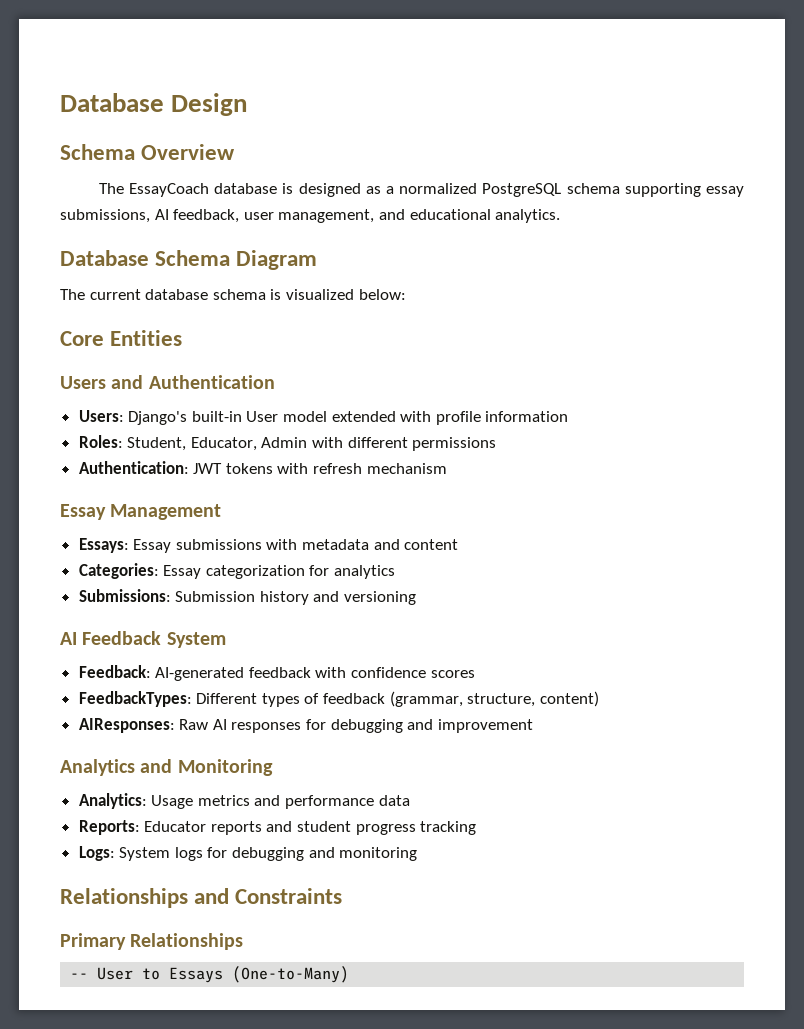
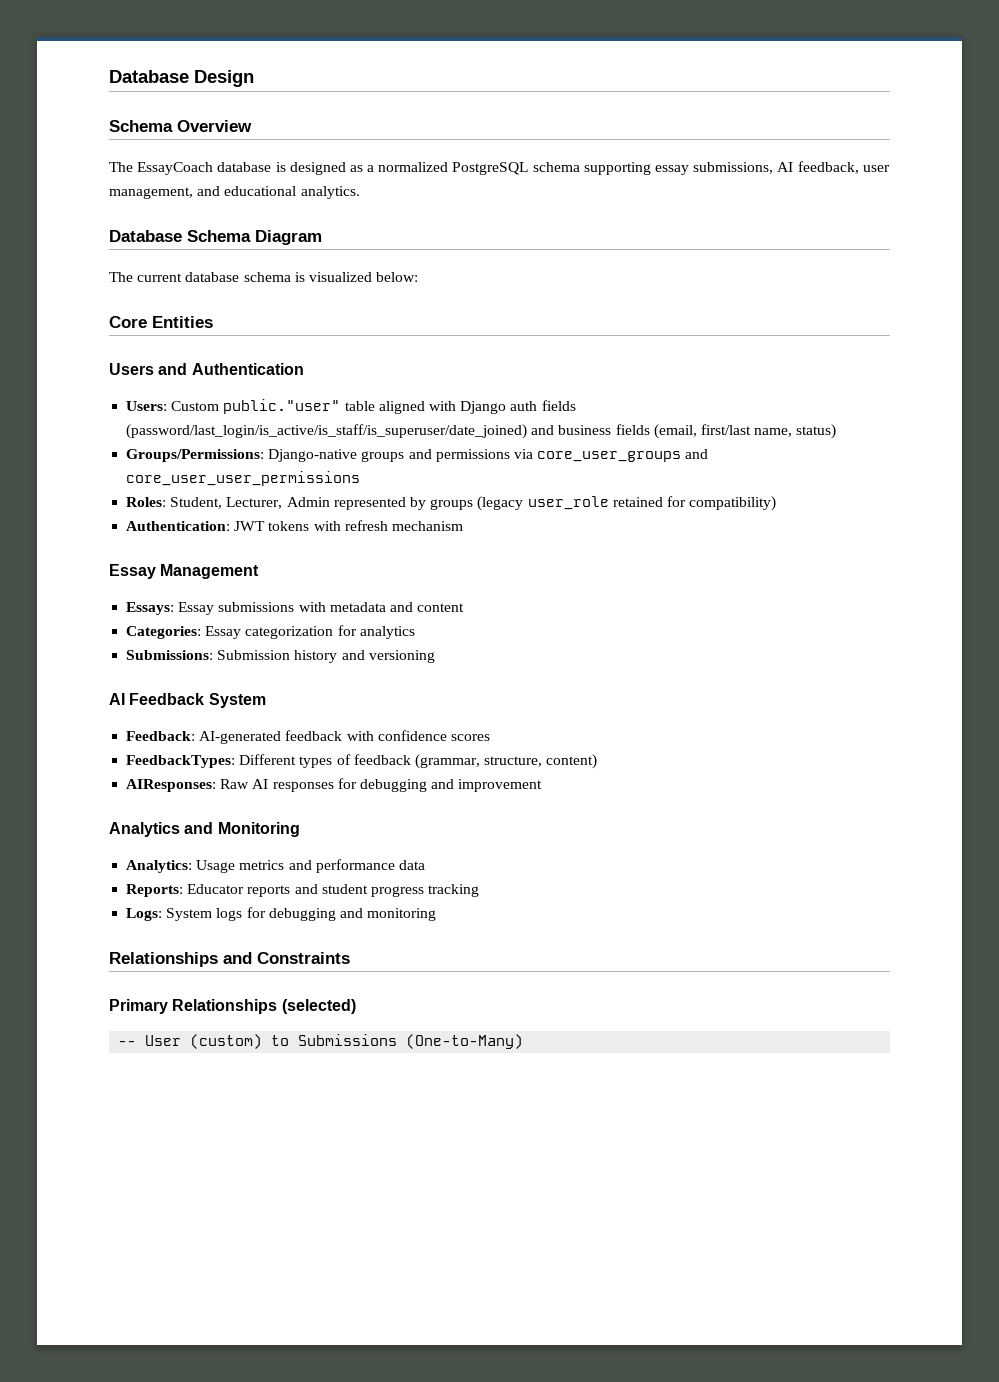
- Users: Django's built-in User model extended with profile information
- Roles: Student, Educator, Admin with different permissions
+ Users: Custom public."user" table aligned with Django auth fields (password/last_login/is_active/is_staff/is_superuser/date_joined) and business fields (email, first/last name, status)
+ Groups/Permissions: Django-native groups and permissions via core_user_groups and core_user_user_permissions
+ Roles: Student, Lecturer, Admin represented by groups (legacy user_role retained for compatibility)
- Primary Relationships
+ Primary Relationships (selected)
- -- User to Essays (One-to-Many)
+ -- User (custom) to Submissions (One-to-Many)

